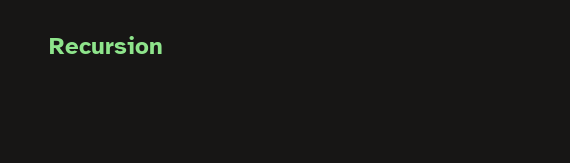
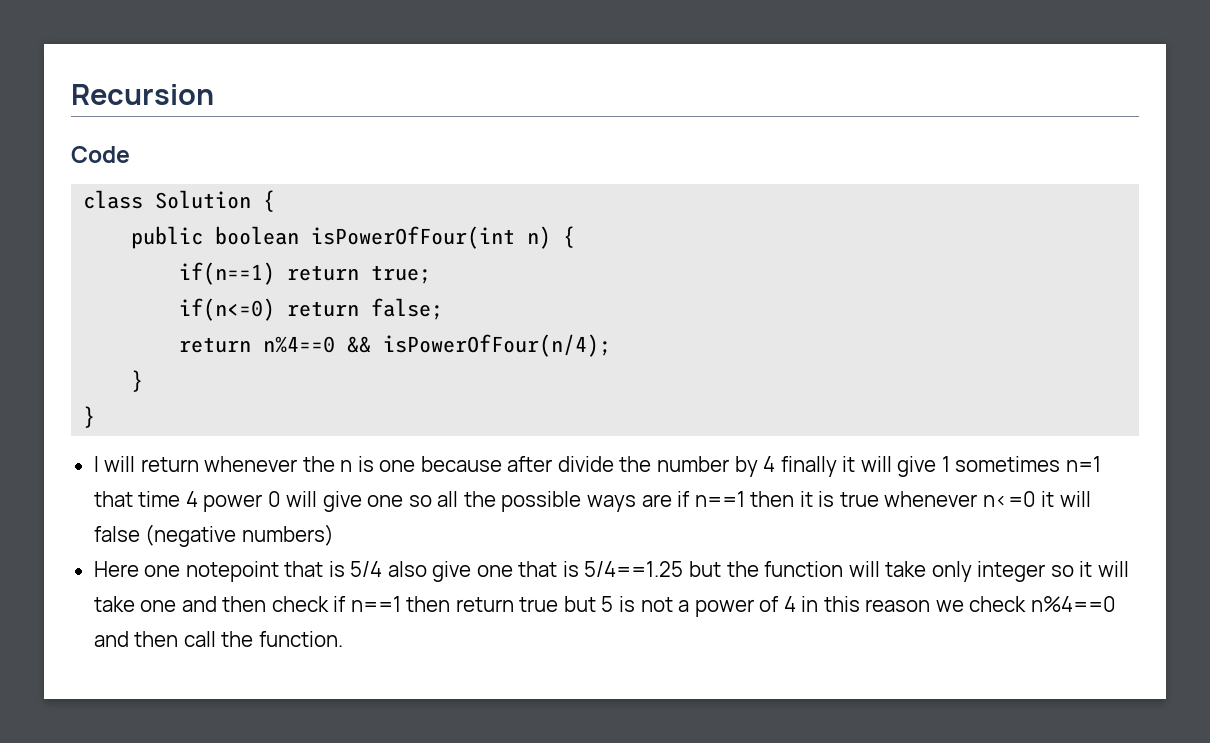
+ Code
+ class Solution {
+ public boolean isPowerOfFour(int n) {
+ if(n==1) return true;
+ if(n<=0) return false;
+ return n%4==0 && isPowerOfFour(n/4);
+ }
+ }
+ I will return whenever the n is one because after divide the number by 4 finally it will give 1 sometimes n=1 that time 4 power 0 will give one so all the possible ways are if n==1 then it is true whenever n<=0 it will false (negative numbers)
+ Here one notepoint that is 5/4 also give one that is 5/4==1.25 but the function will take only integer so it will take one and then check if n==1 then return true but 5 is not a power of 4 in this reason we check n%4==0 and then call the function.

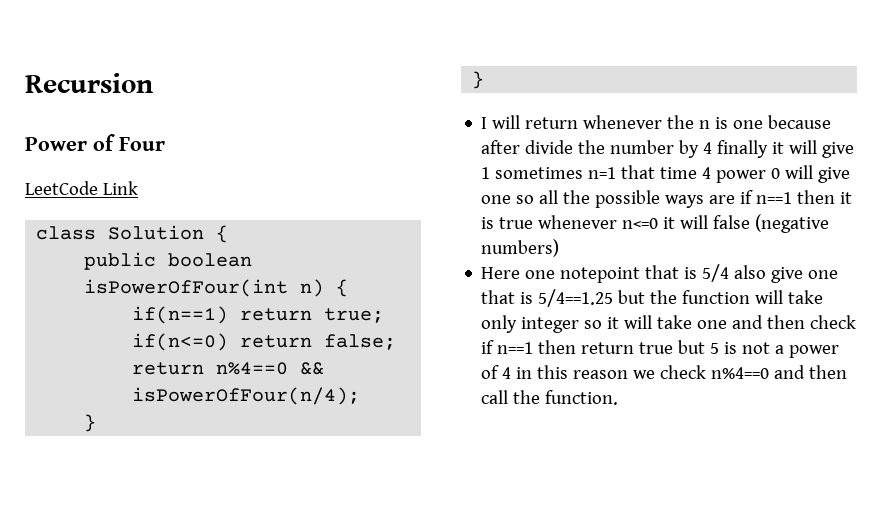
- Code
+ Power of Four
+ LeetCode Link

